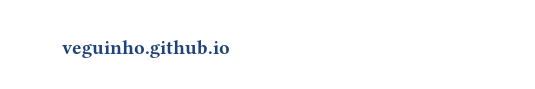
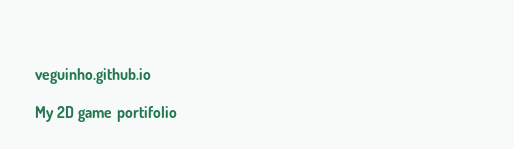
+ My 2D game portifolio

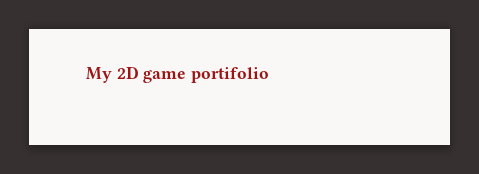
- veguinho.github.io

